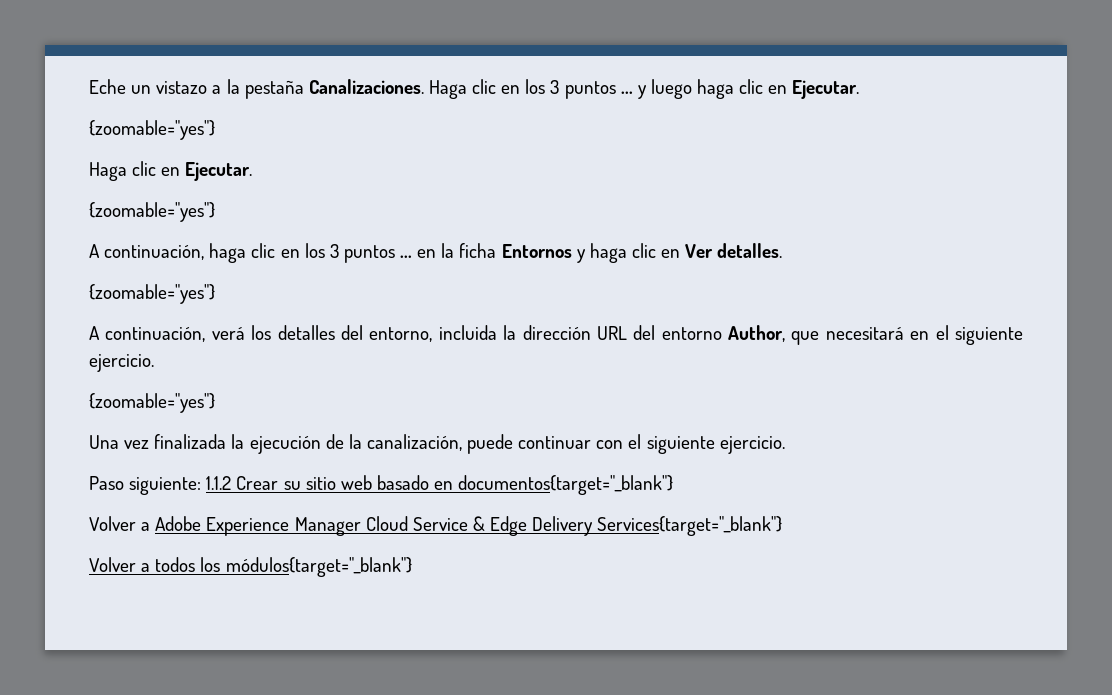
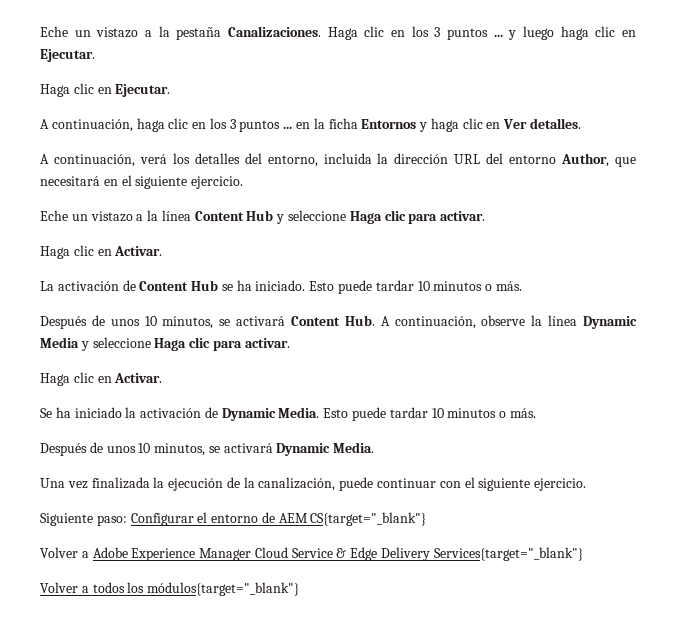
  Haga clic en los 3 puntos ... y luego haga clic en Ejecutar.
- {zoomable="yes"}
  Haga clic en Ejecutar.
- {zoomable="yes"}
  A continuación, haga clic en los 3 puntos ... en la ficha Entornos y haga clic en Ver detalles.
- {zoomable="yes"}
  A continuación, verá los detalles del entorno, incluida la dirección URL del entorno Author, que necesitará en el siguiente ejercicio.
- {zoomable="yes"}
+ Eche un vistazo a la línea Content Hub y seleccione Haga clic para activar.
+ Haga clic en Activar.
+ La activación de Content Hub se ha iniciado. Esto puede tardar 10 minutos o más.
+ Después de unos 10 minutos, se activará Content Hub. A continuación, observe la línea Dynamic Media y seleccione Haga clic para activar.
+ Haga clic en Activar.
+ Se ha iniciado la activación de Dynamic Media. Esto puede tardar 10 minutos o más.
+ Después de unos 10 minutos, se activará Dynamic Media.
- Paso siguiente: 1.1.2 Crear su sitio web basado en documentos{target="_blank"}
+ Siguiente paso: Configurar el entorno de AEM CS{target="_blank"}

